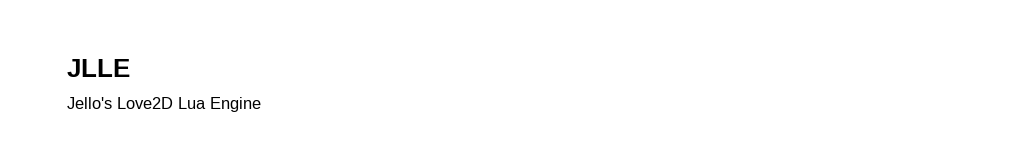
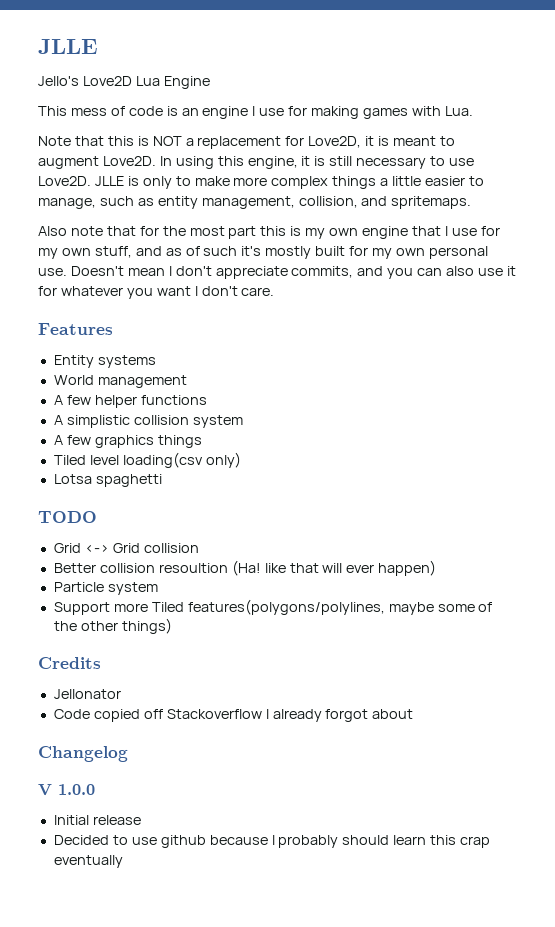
+ This mess of code is an engine I use for making games with Lua.
+ Note that this is NOT a replacement for Love2D, it is meant to augment Love2D. In using this engine, it is still necessary to use Love2D. JLLE is only to make more complex things a little easier to manage, such as entity management, collision, and spritemaps.
+ Also note that for the most part this is my own engine that I use for my own stuff, and as of such it's mostly built for my own personal use. Doesn't mean I don't appreciate commits, and you can also use it for whatever you want I don't care.
+ Features
+ Entity systems
+ World management
+ A few helper functions
+ A simplistic collision system
+ A few graphics things
+ Tiled level loading(csv only)
+ Lotsa spaghetti
+ TODO
+ Grid <-> Grid collision
+ Better collision resoultion (Ha! like that will ever happen)
+ Particle system
+ Support more Tiled features(polygons/polylines, maybe some of the other things)
+ Credits
+ Jellonator
+ Code copied off Stackoverflow I already forgot about
+ Changelog
+ V 1.0.0
+ Initial release
+ Decided to use github because I probably should learn this crap eventually

